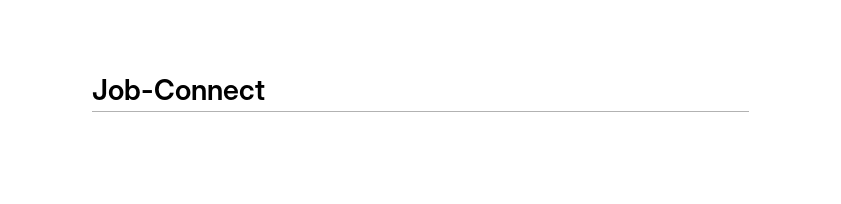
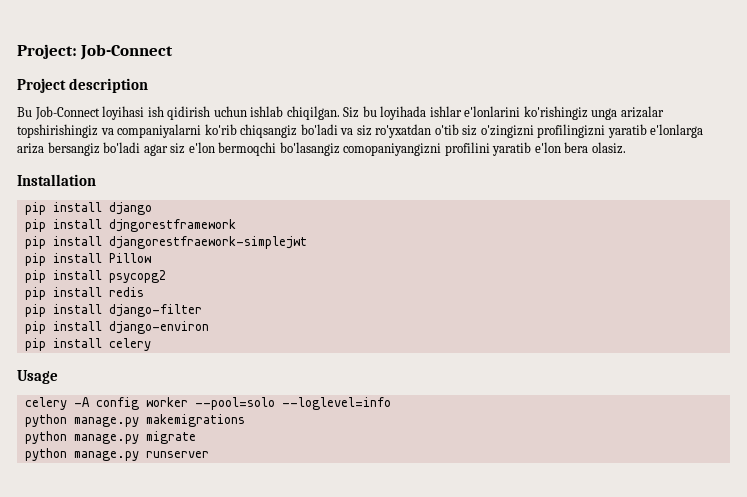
- Job-Connect
+ Project: Job-Connect
+ Project description
+ Bu Job-Connect loyihasi ish qidirish uchun ishlab chiqilgan. Siz bu loyihada ishlar e'lonlarini ko'rishingiz unga arizalar topshirishingiz va companiyalarni ko'rib chiqsangiz bo'ladi va siz ro'yxatdan o'tib siz o'zingizni profilingizni yaratib e'lonlarga ariza bersangiz bo'ladi agar siz e'lon bermoqchi bo'lasangiz comopaniyangizni profilini yaratib e'lon bera olasiz.
+ Installation
+ pip install django
+ pip install djngorestframework
+ pip install djangorestfraework-simplejwt
+ pip install Pillow
+ pip install psycopg2
+ pip install redis
+ pip install django-filter
+ pip install django-environ
+ pip install celery
+ Usage
+ celery -A config worker --pool=solo --loglevel=info
+ python manage.py makemigrations
+ python manage.py migrate
+ python manage.py runserver

